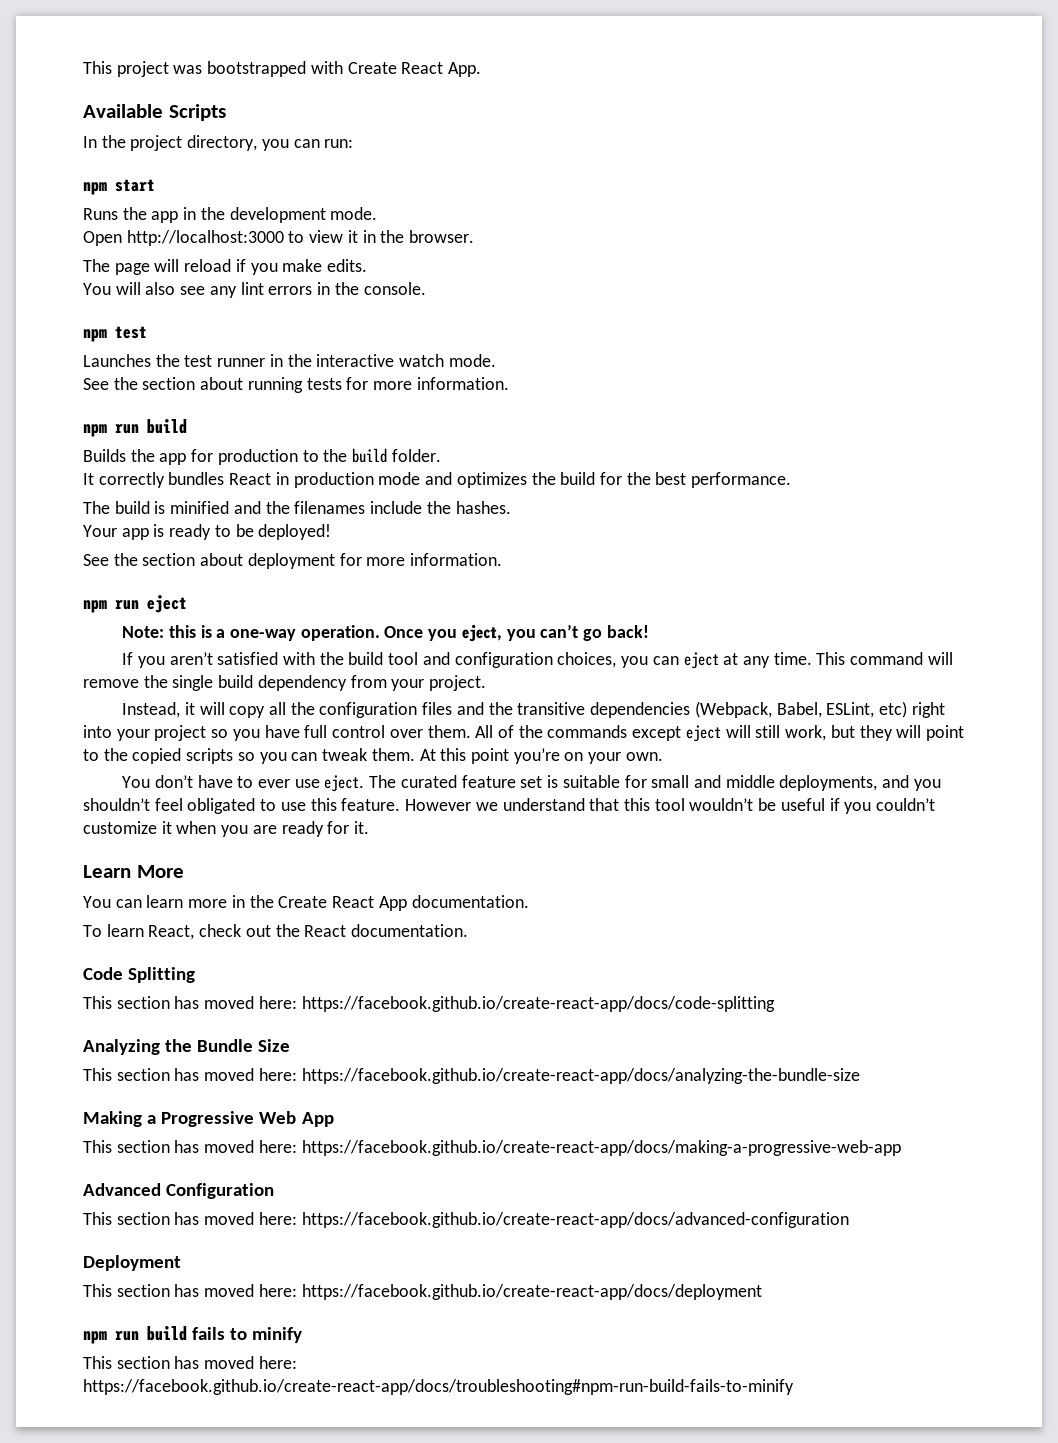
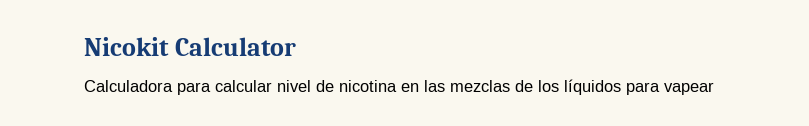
- This project was bootstrapped with Create React App.
- Available Scripts
- In the project directory, you can run:
- npm start
- Runs the app in the development mode.
- Open http://localhost:3000 to view it in the browser.
- The page will reload if you make edits.
- You will also see any lint errors in the console.
- npm test
- Launches the test runner in the interactive watch mode.
- See the section about running tests for more information.
- npm run build
- Builds the app for production to the build folder.
- It correctly bundles React in production mode and optimizes the build for the best performance.
- The build is minified and the filenames include the hashes.
- Your app is ready to be deployed!
- See the section about deployment for more information.
- npm run eject
- Note: this is a one-way operation. Once you eject, you can’t go back!
- If you aren’t satisfied with the build tool and configuration choices, you can eject at any time. This command will remove the single build dependency from your project.
- Instead, it will copy all the configuration files and the transitive dependencies (Webpack, Babel, ESLint, etc) right into your project so you have full control over them. All of the commands except eject will still work, but they will point to the copied scripts so you can tweak them. At this point you’re on your own.
- You don’t have to ever use eject. The curated feature set is suitable for small and middle deployments, and you shouldn’t feel obligated to use this feature. However we understand that this tool wouldn’t be useful if you couldn’t customize it when you are ready for it.
- Learn More
- You can learn more in the Create React App documentation.
- To learn React, check out the React documentation.
- Code Splitting
- This section has moved here: https://facebook.github.io/create-react-app/docs/code-splitting
- Analyzing the Bundle Size
- This section has moved here: https://facebook.github.io/create-react-app/docs/analyzing-the-bundle-size
- Making a Progressive Web App
- This section has moved here: https://facebook.github.io/create-react-app/docs/making-a-progressive-web-app
- Advanced Configuration
- This section has moved here: https://facebook.github.io/create-react-app/docs/advanced-configuration
- Deployment
- This section has moved here: https://facebook.github.io/create-react-app/docs/deployment
- npm run build fails to minify
- This section has moved here: https://facebook.github.io/create-react-app/docs/troubleshooting#npm-run-build-fails-to-minify
+ Nicokit Calculator
+ Calculadora para calcular nivel de nicotina en las mezclas de los líquidos para vapear

